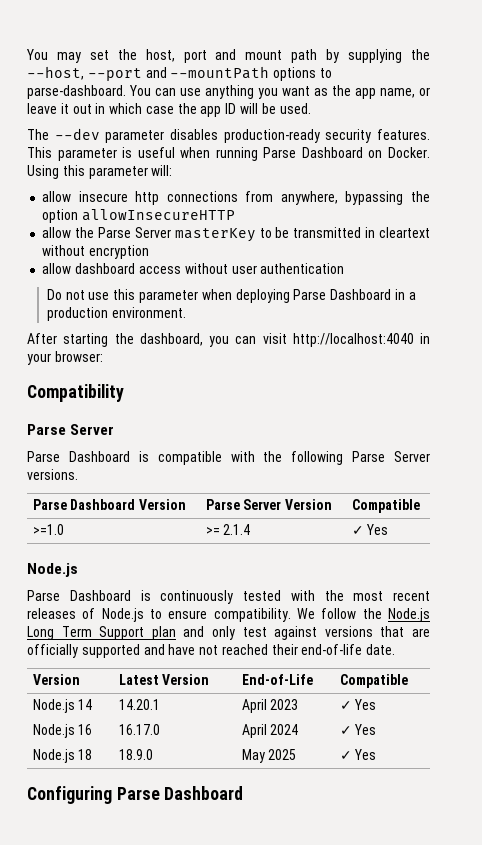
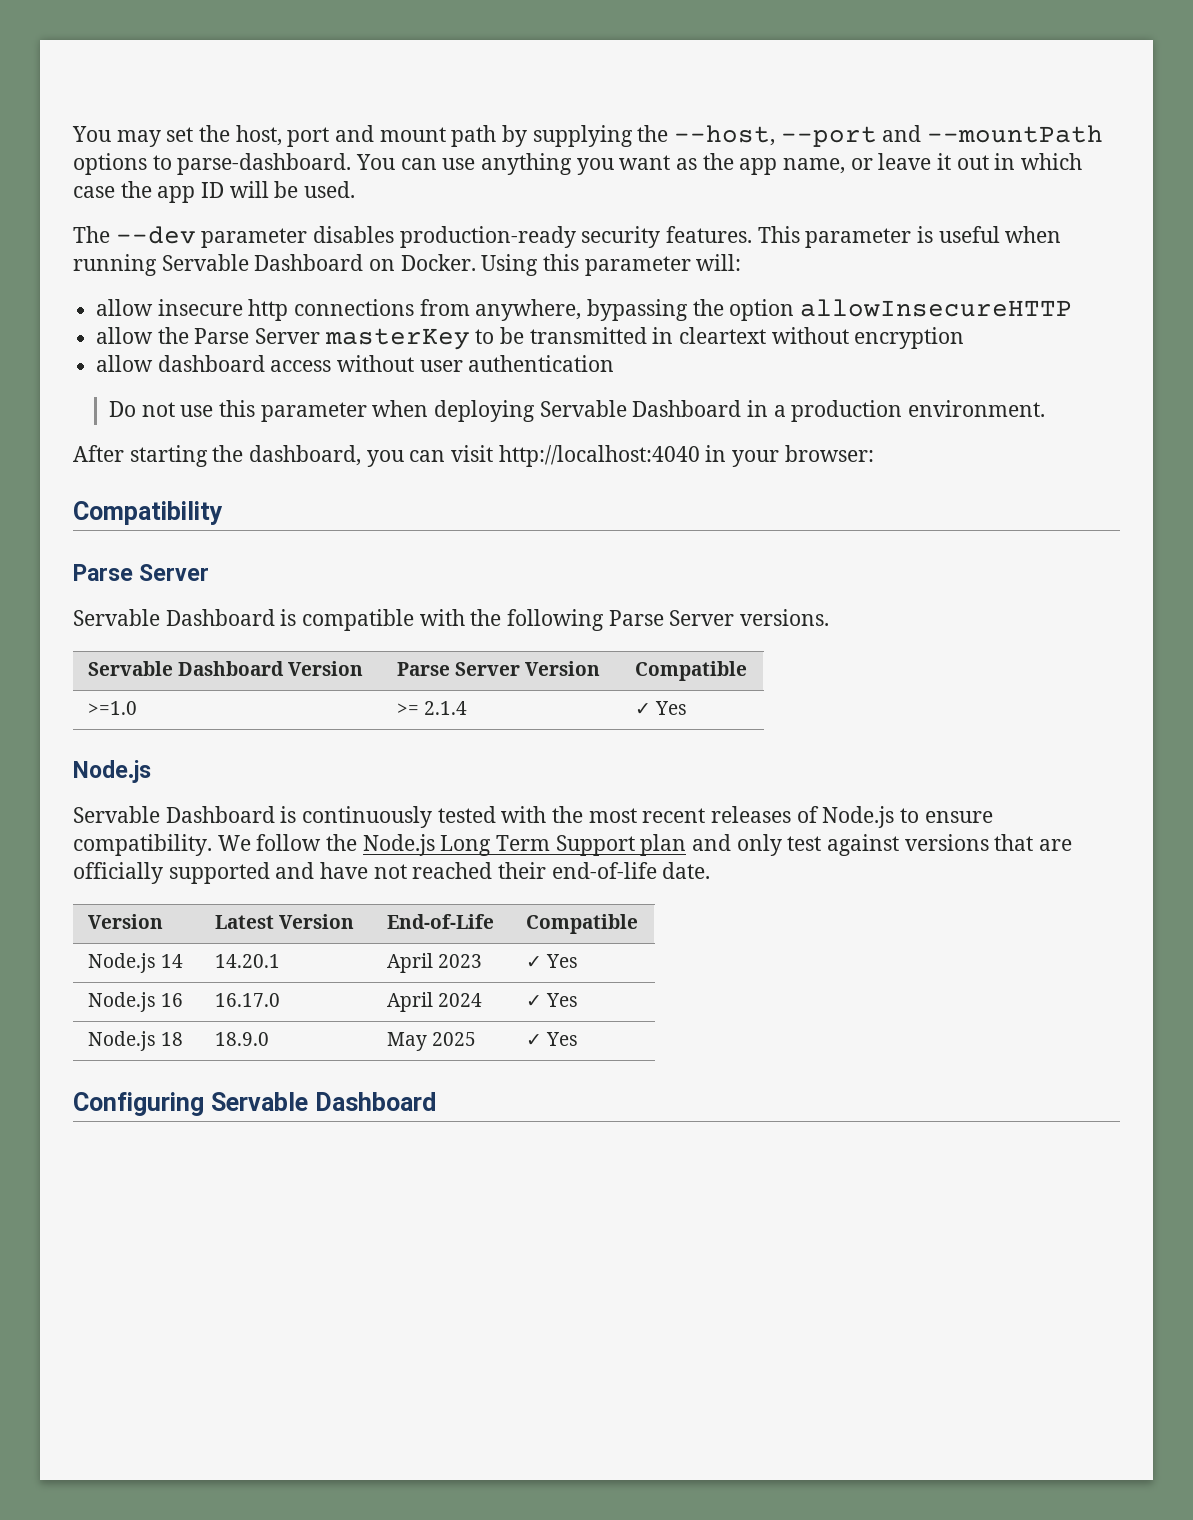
- This parameter is useful when running Parse Dashboard on Docker.
+ This parameter is useful when running Servable Dashboard on Docker.
- Do not use this parameter when deploying Parse Dashboard in a production environment.
+ Do not use this parameter when deploying Servable Dashboard in a production environment.
- Parse Dashboard is compatible with the following Parse Server versions.
+ Servable Dashboard is compatible with the following Parse Server versions.
- Parse Dashboard Version | Parse Server Version | Compatible
+ Servable Dashboard Version | Parse Server Version | Compatible
- Parse Dashboard is continuously tested with the most recent releases of Node.js to ensure compatibility.
+ Servable Dashboard is continuously tested with the most recent releases of Node.js to ensure compatibility.
- Configuring Parse Dashboard
+ Configuring Servable Dashboard

